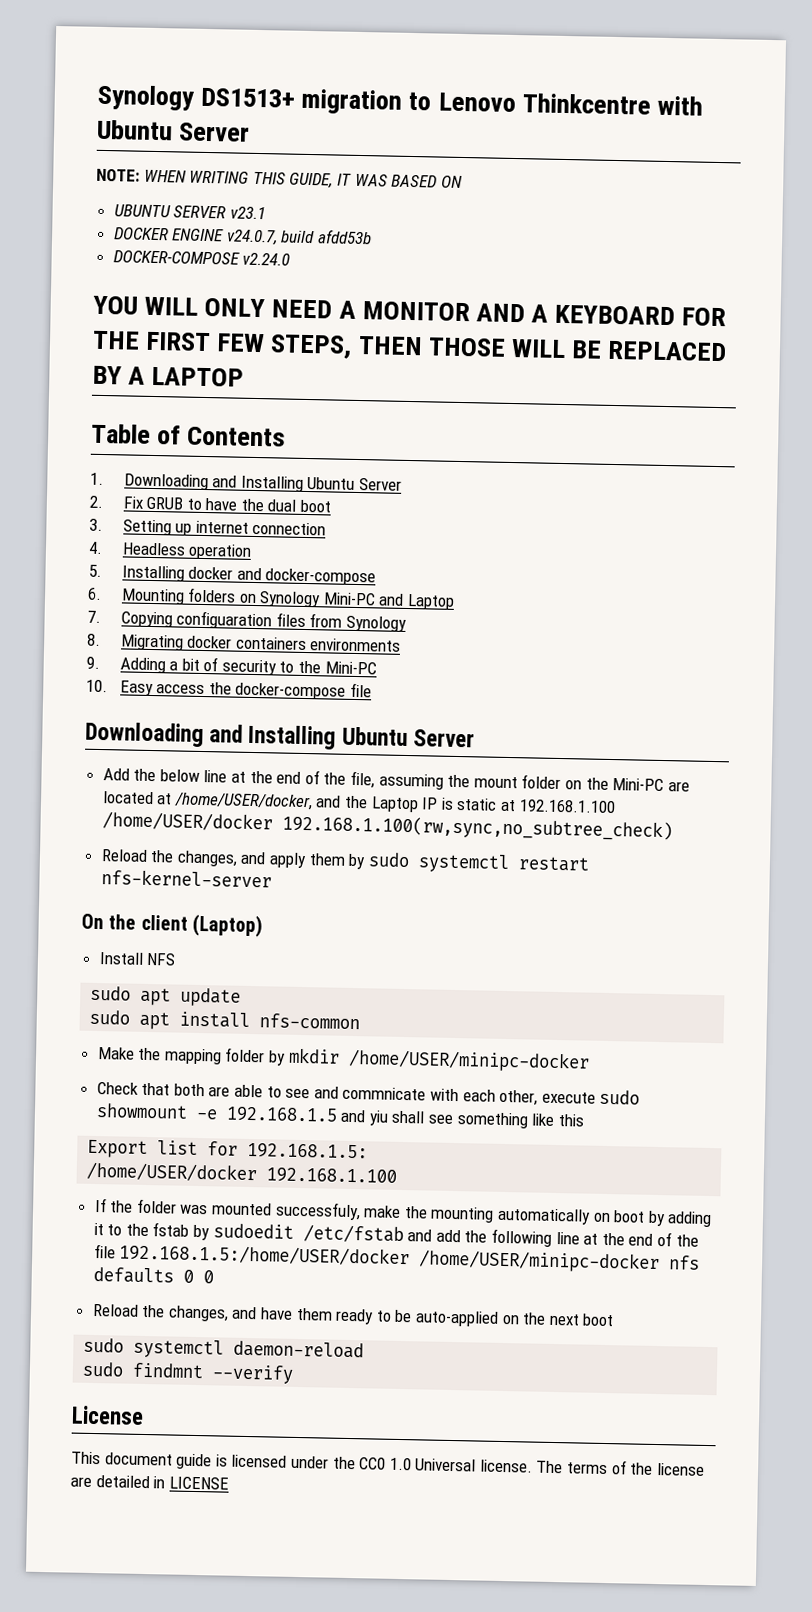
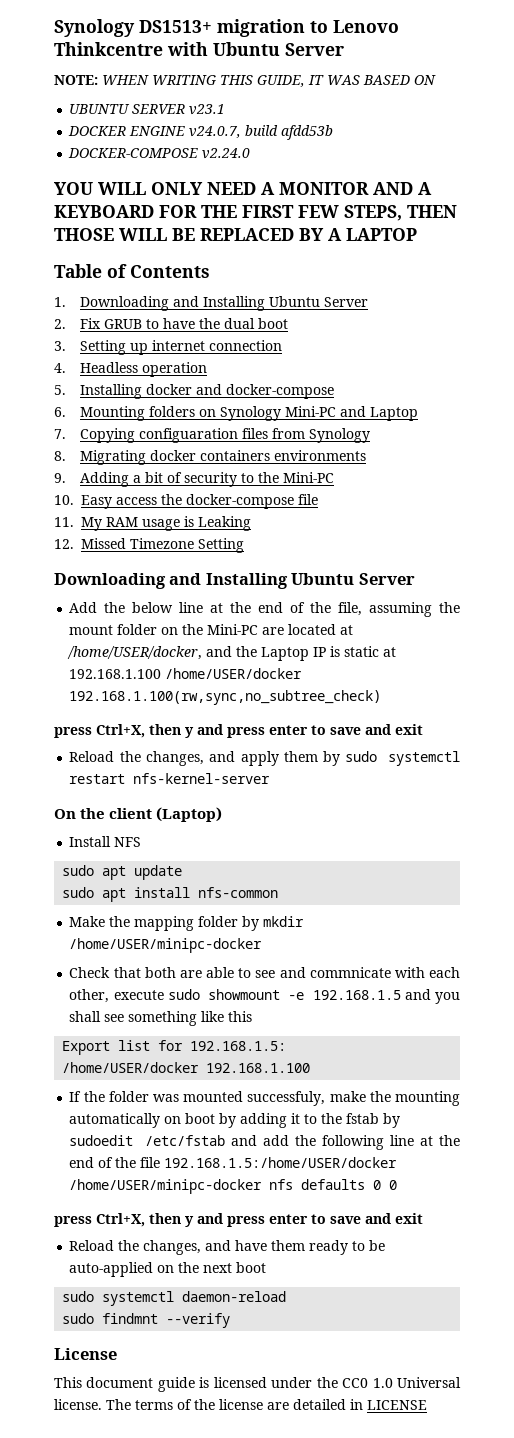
+ 11. My RAM usage is Leaking
+ 12. Missed Timezone Setting
  Add the below line at the end of the file, assuming the mount folder on the Mini-PC are located at /home/USER/docker, and the Laptop IP is static at 192.168.1.100 /home/USER/docker 192.168.1.100(rw,sync,no_subtree_check)
+ press Ctrl+X, then y and press enter to save and exit
- Check that both are able to see and commnicate with each other, execute sudo showmount -e 192.168.1.5 and yiu shall see something like this
+ Check that both are able to see and commnicate with each other, execute sudo showmount -e 192.168.1.5 and you shall see something like this
  If the folder was mounted successfuly, make the mounting automatically on boot by adding it to the fstab by sudoedit /etc/fstab and add the following line at the end of the file 192.168.1.5:/home/USER/docker /home/USER/minipc-docker nfs defaults 0 0
+ press Ctrl+X, then y and press enter to save and exit

